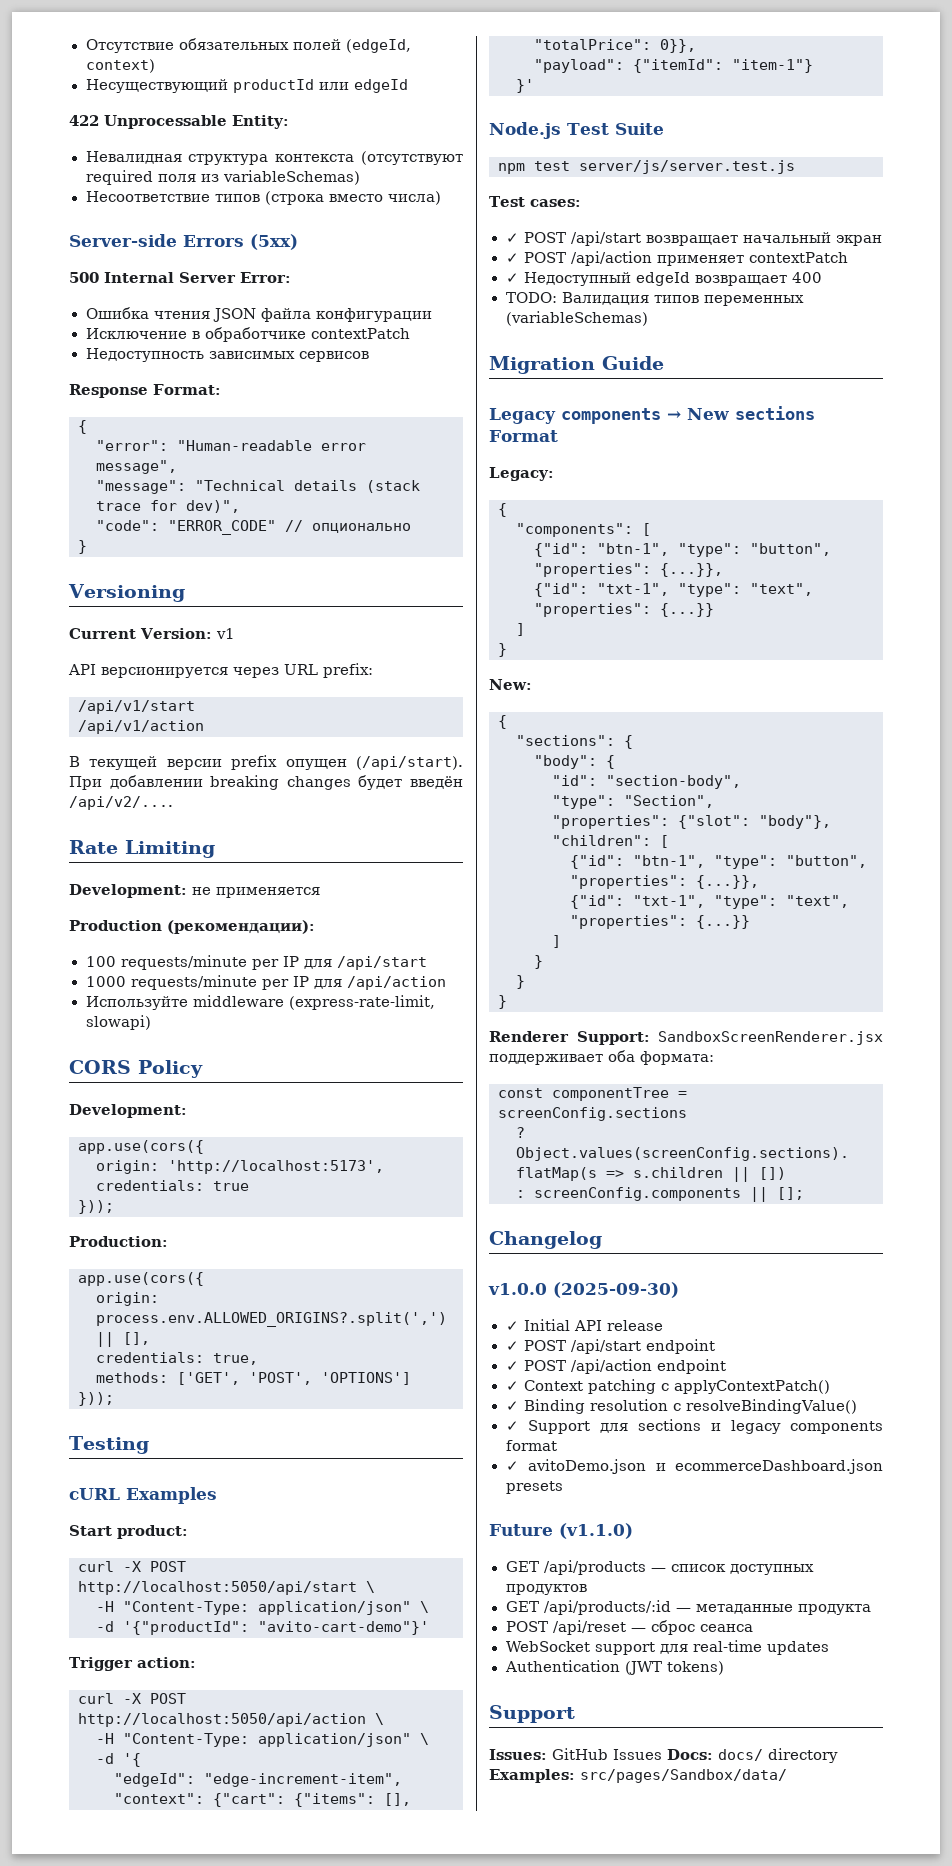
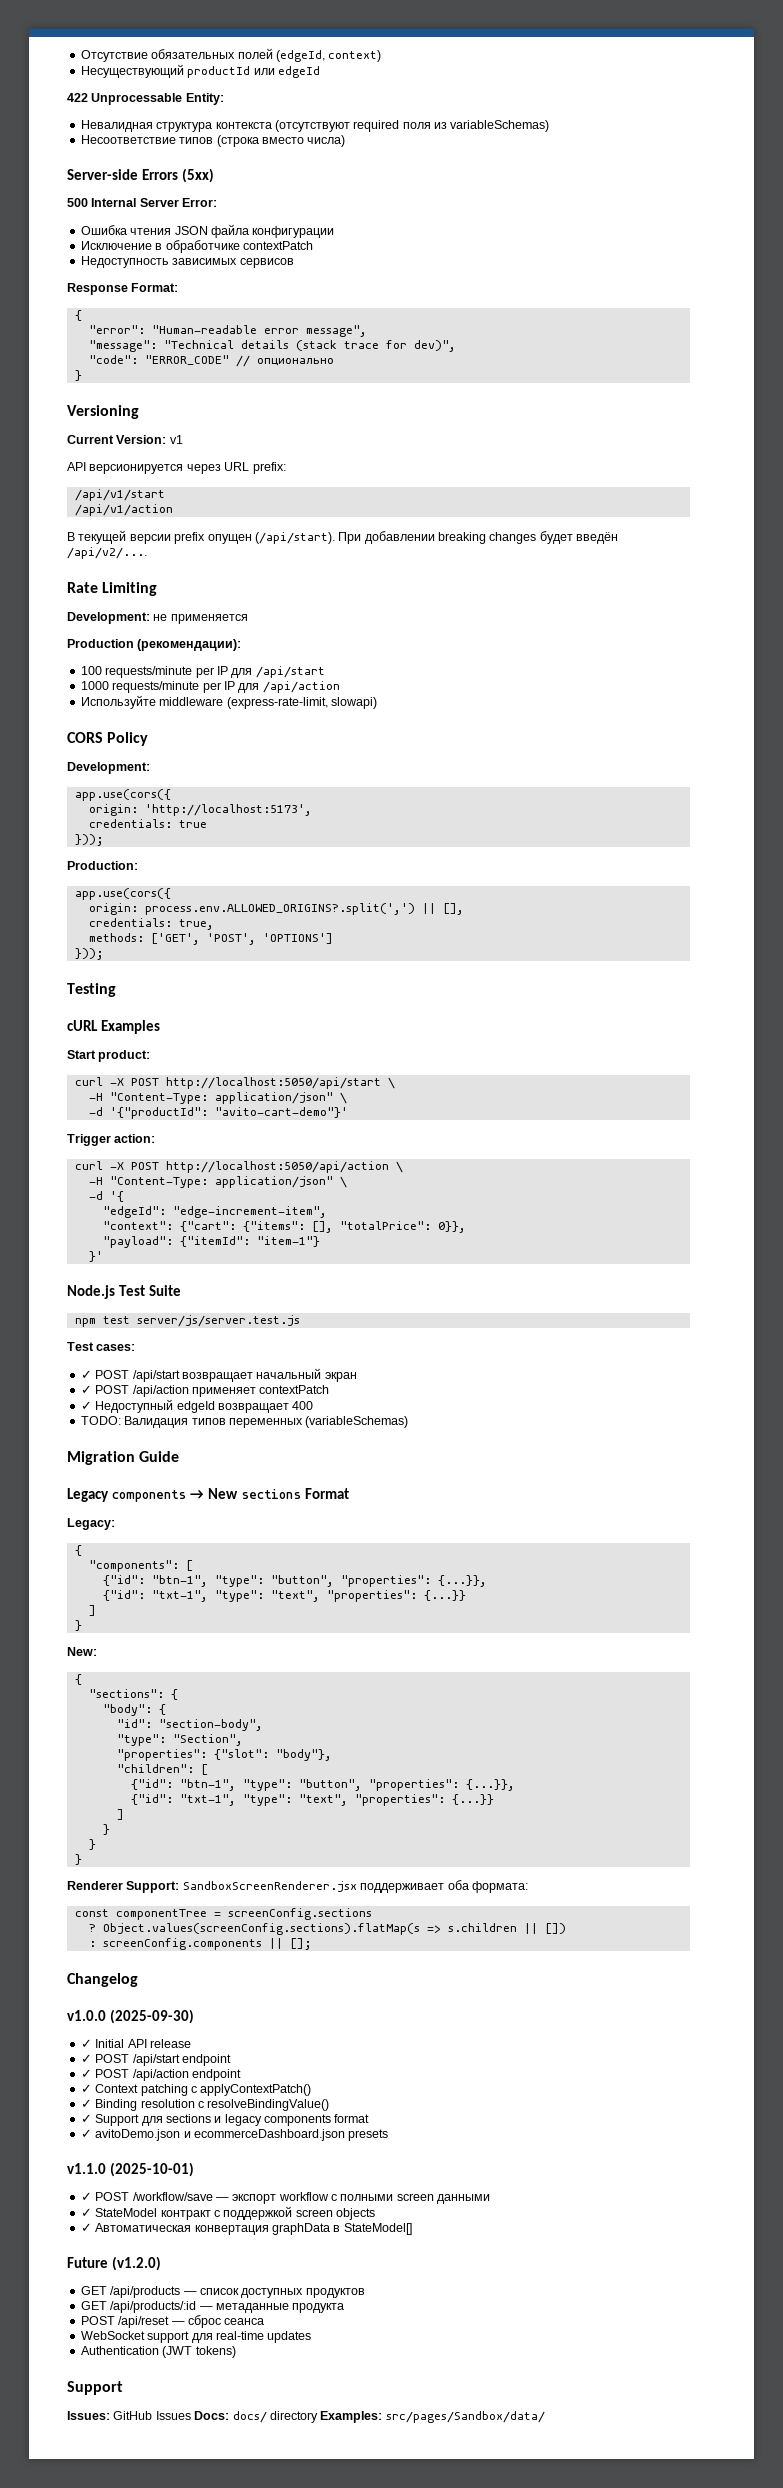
+ v1.1.0 (2025-10-01)
+ ✓ POST /workflow/save — экспорт workflow с полными screen данными
+ ✓ StateModel контракт с поддержкой screen objects
+ ✓ Автоматическая конвертация graphData в StateModel[]
- Future (v1.1.0)
+ Future (v1.2.0)

